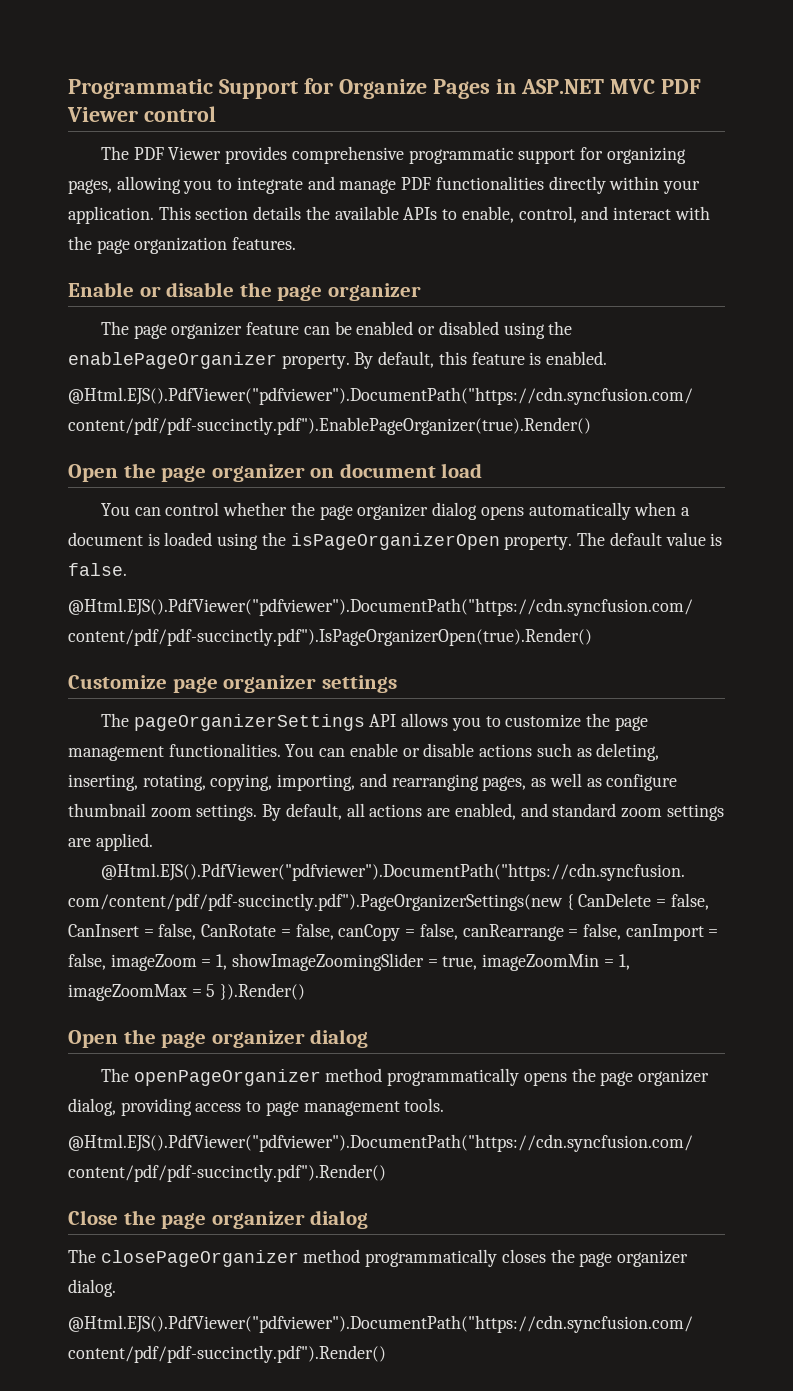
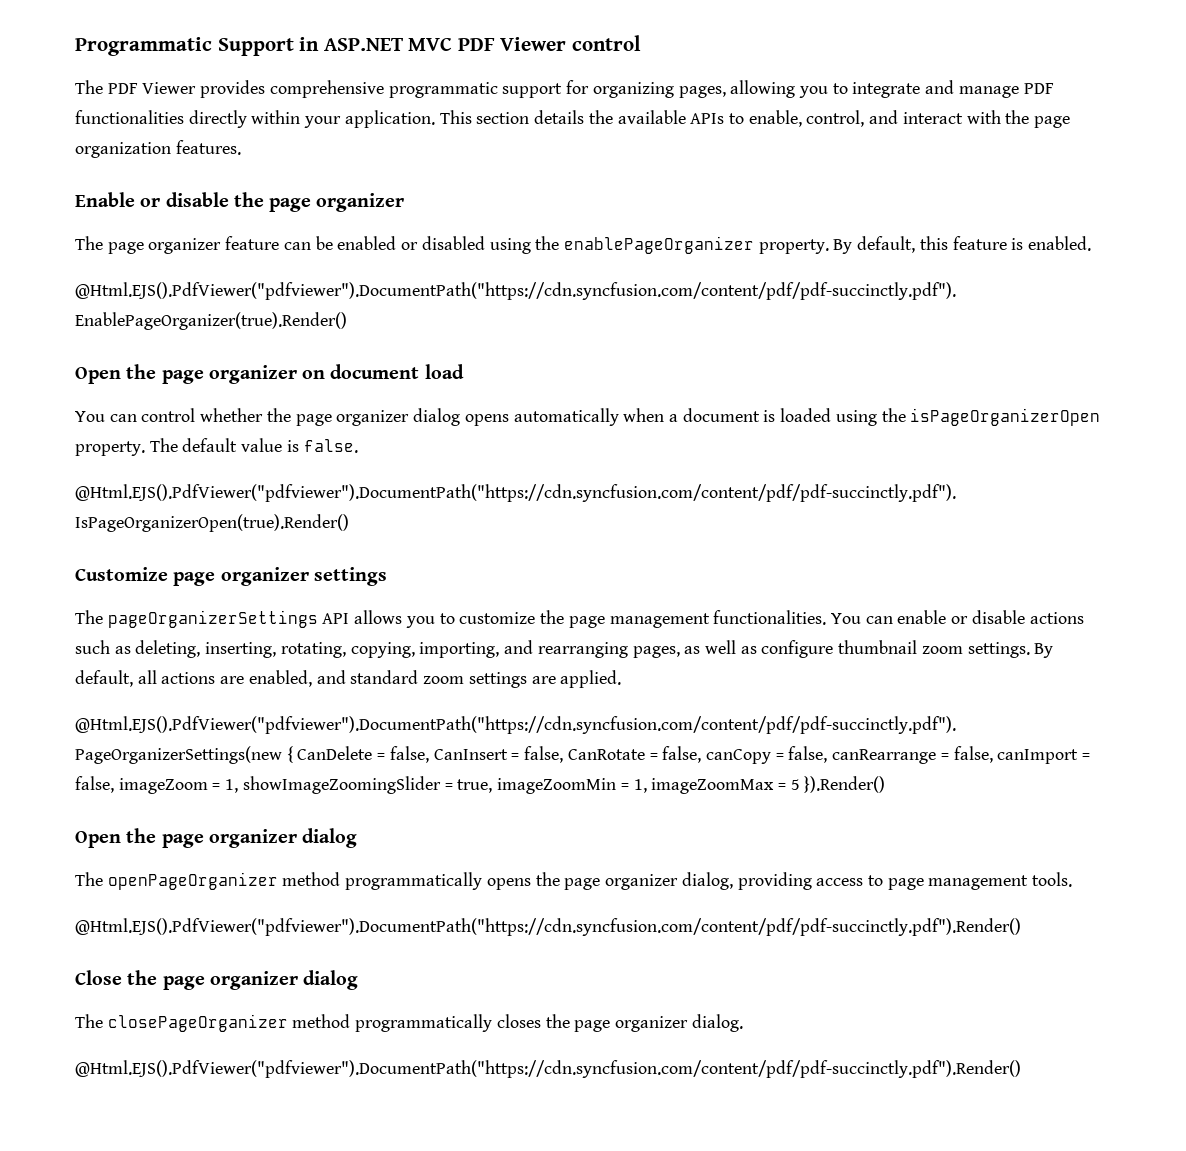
- Programmatic Support for Organize Pages in ASP.NET MVC PDF Viewer control
+ Programmatic Support in ASP.NET MVC PDF Viewer control

